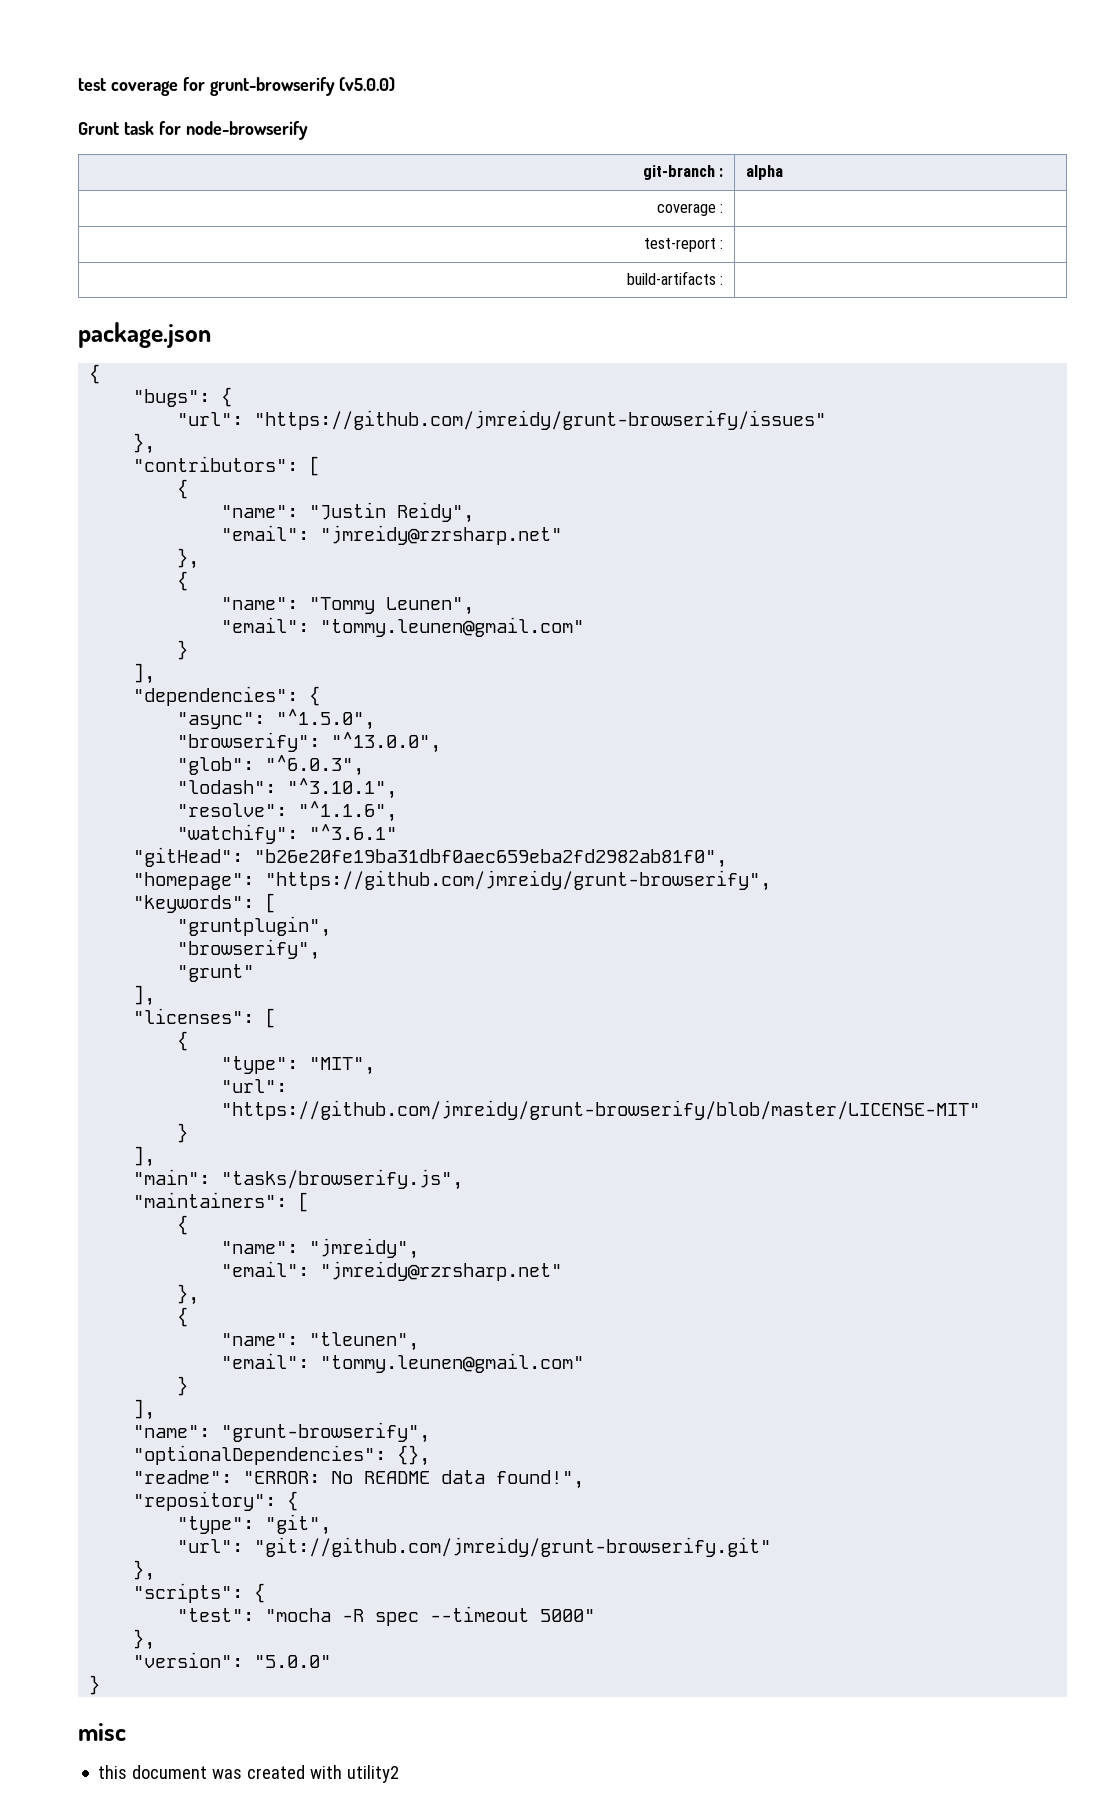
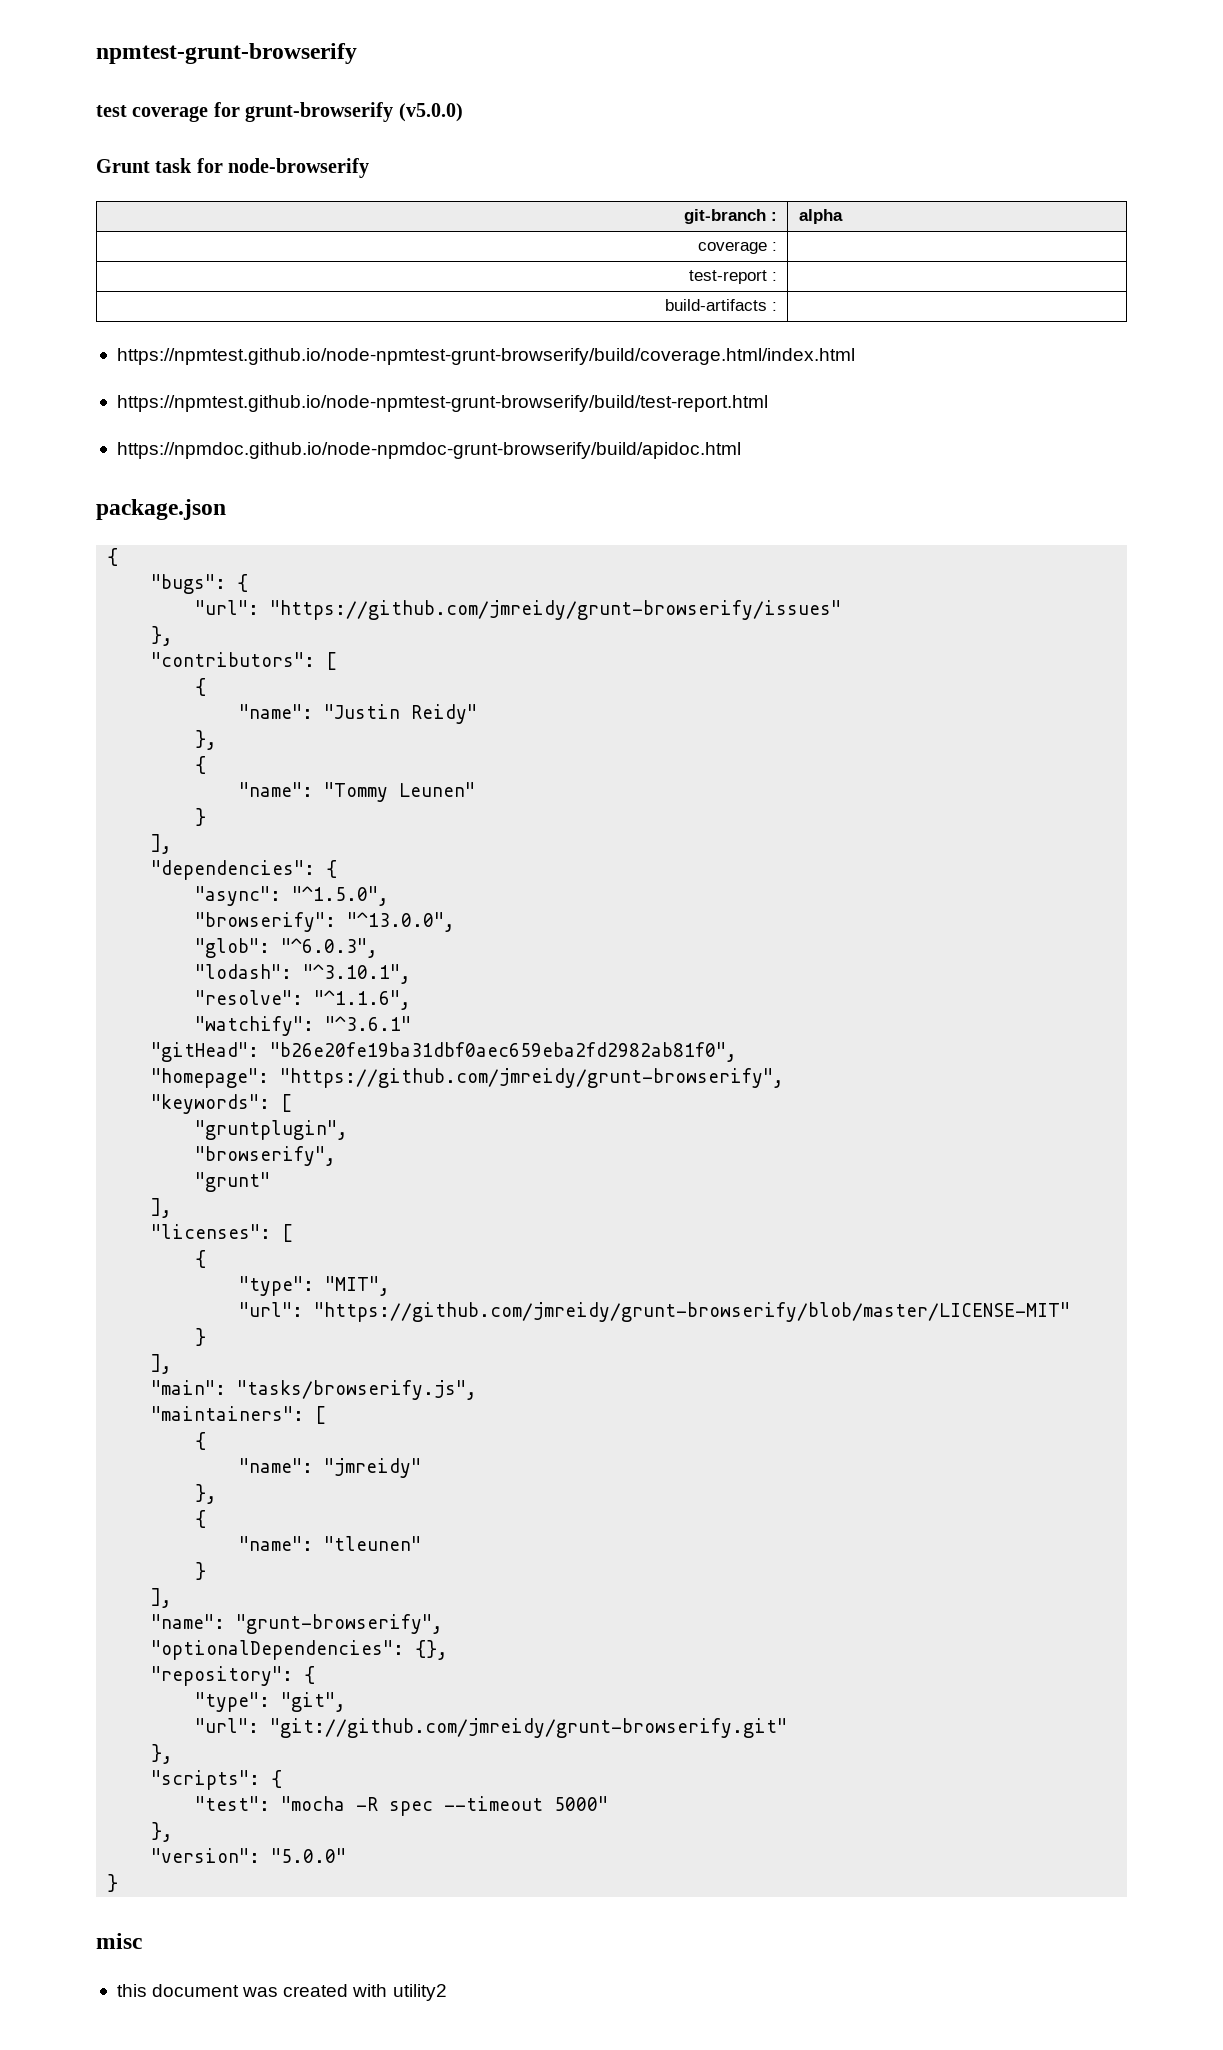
+ npmtest-grunt-browserify
+ https://npmtest.github.io/node-npmtest-grunt-browserify/build/coverage.html/index.html
+ https://npmtest.github.io/node-npmtest-grunt-browserify/build/test-report.html
+ https://npmdoc.github.io/node-npmdoc-grunt-browserify/build/apidoc.html
- "name": "Justin Reidy",
- "email": "jmreidy@rzrsharp.net"
+ "name": "Justin Reidy"
- "name": "Tommy Leunen",
- "email": "tommy.leunen@gmail.com"
+ "name": "Tommy Leunen"
- "name": "jmreidy",
- "email": "jmreidy@rzrsharp.net"
+ "name": "jmreidy"
  },
  {
- "name": "tleunen",
- "email": "tommy.leunen@gmail.com"
+ "name": "tleunen"
- "readme": "ERROR: No README data found!",

